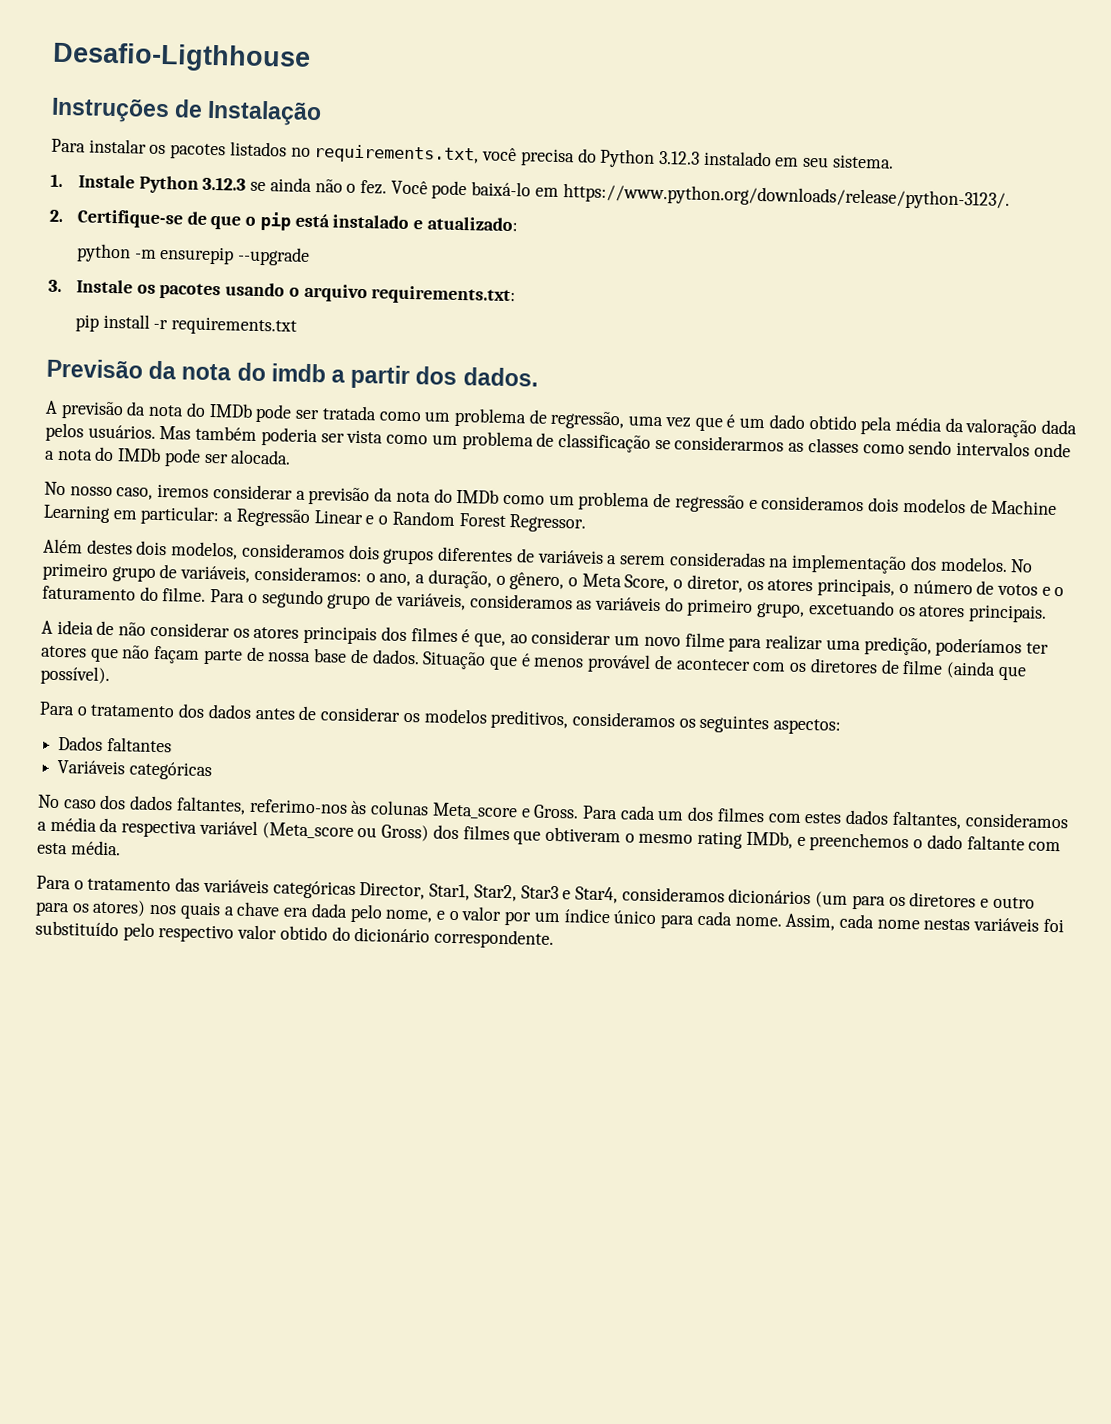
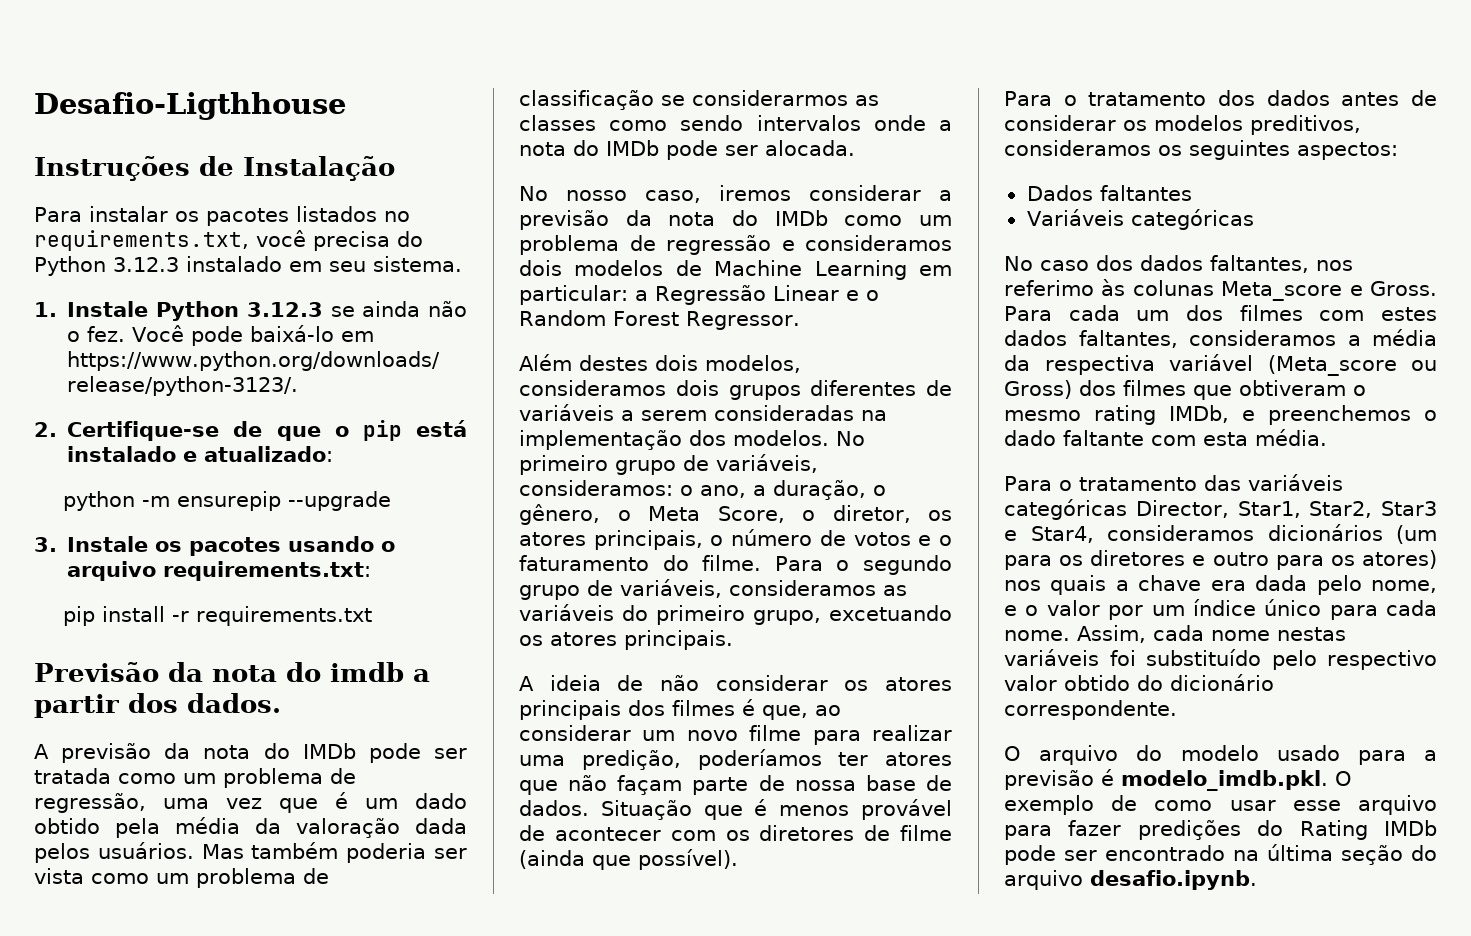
- No caso dos dados faltantes, referimo-nos às colunas Meta_score e Gross.
+ No caso dos dados faltantes, nos referimo às colunas Meta_score e Gross.
+ O arquivo do modelo usado para a previsão é modelo_imdb.pkl. O exemplo de como usar esse arquivo para fazer predições do Rating IMDb pode ser encontrado na última seção do arquivo desafio.ipynb.

